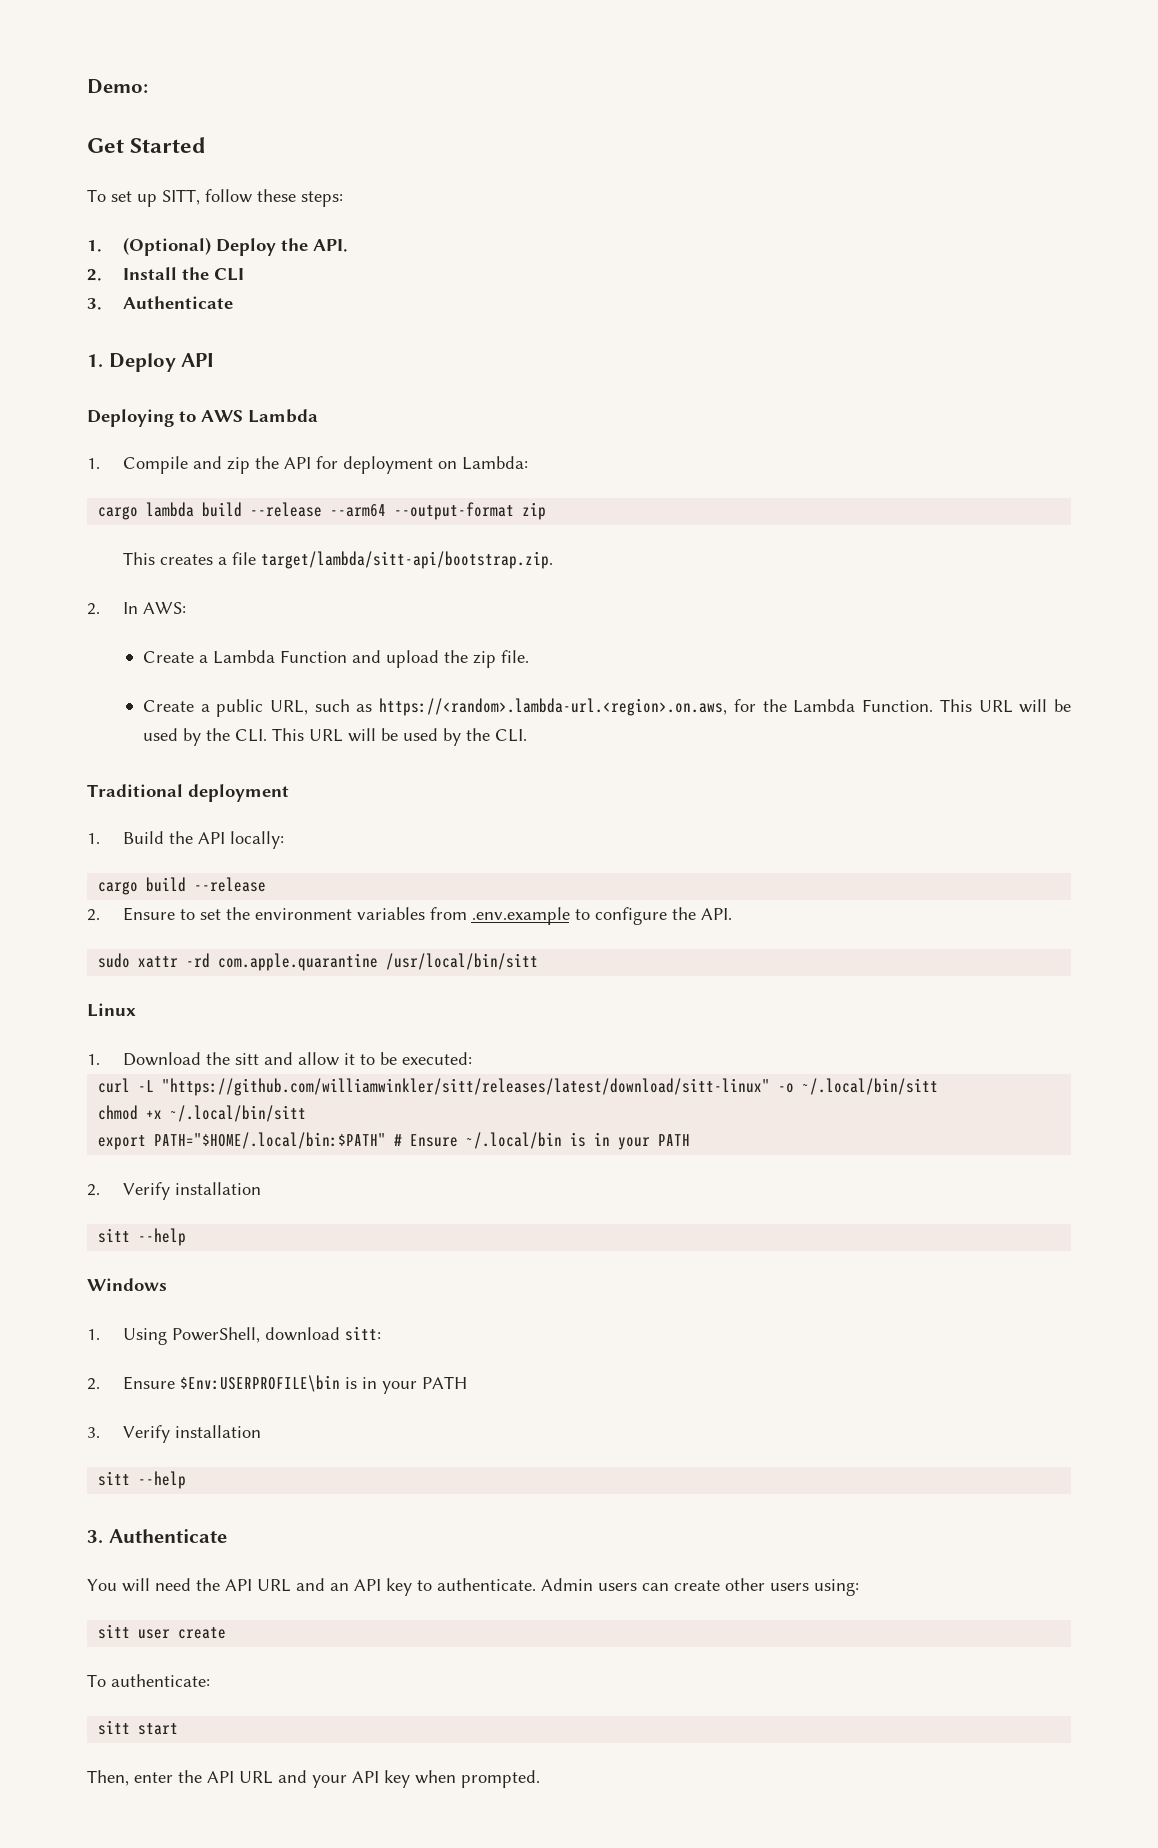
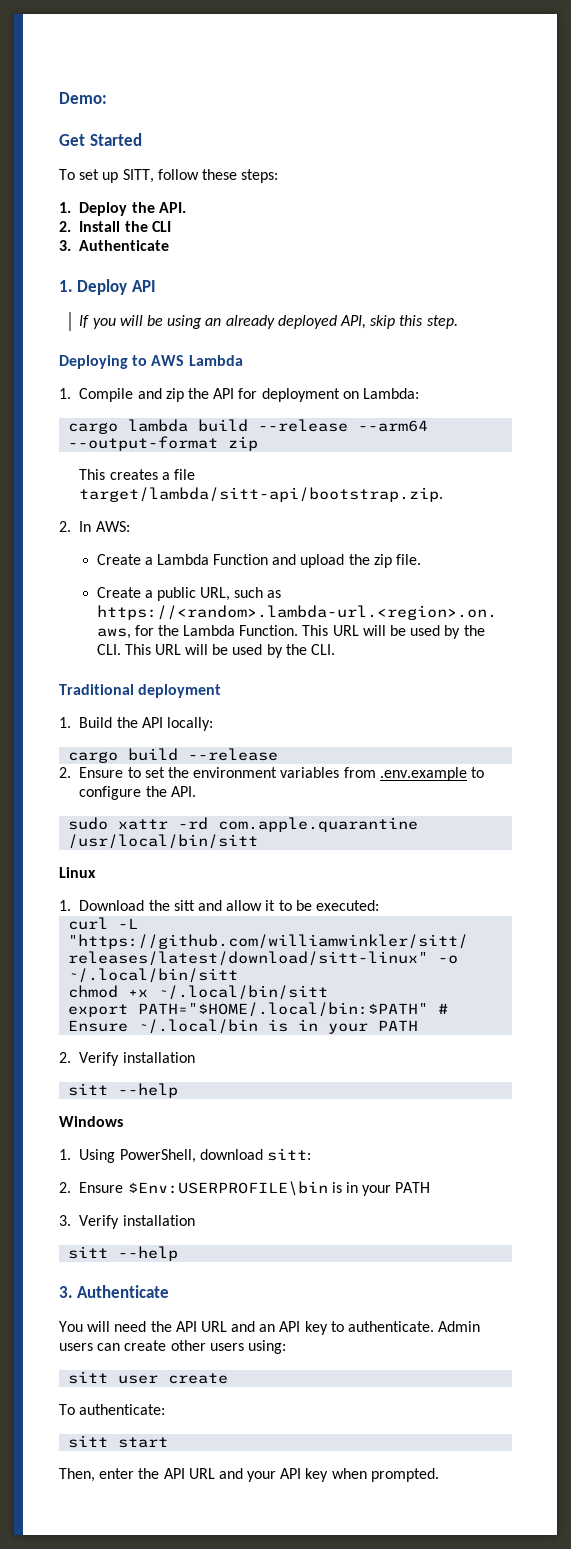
- 1. (Optional) Deploy the API.
+ 1. Deploy the API.
+ If you will be using an already deployed API, skip this step.

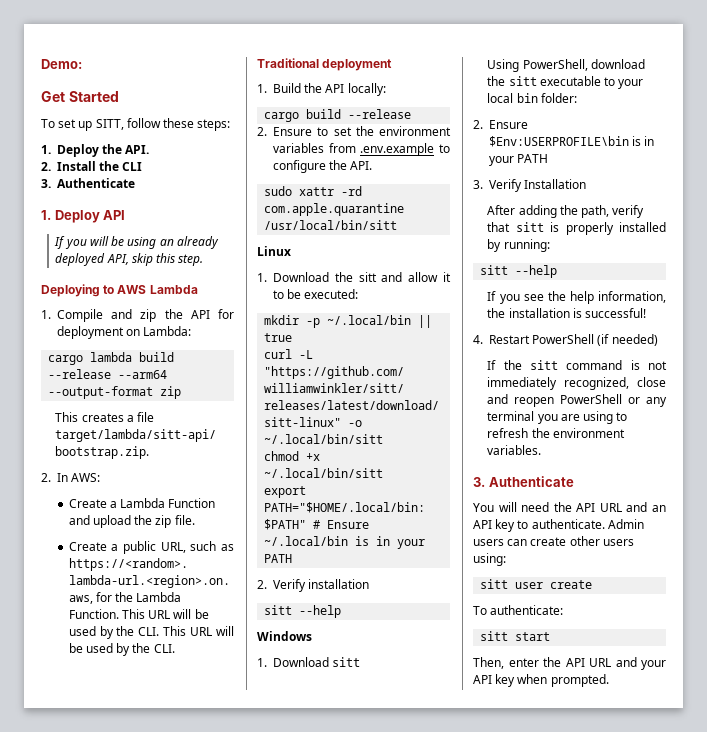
+ mkdir -p ~/.local/bin || true
- 1. Using PowerShell, download sitt:
+ 1. Download sitt
+ Using PowerShell, download the sitt executable to your local bin folder:
- 3. Verify installation
+ 3. Verify Installation
+ After adding the path, verify that sitt is properly installed by running:
  sitt --help
+ If you see the help information, the installation is successful!
+ 4. Restart PowerShell (if needed)
+ If the sitt command is not immediately recognized, close and reopen PowerShell or any terminal you are using to refresh the environment variables.

